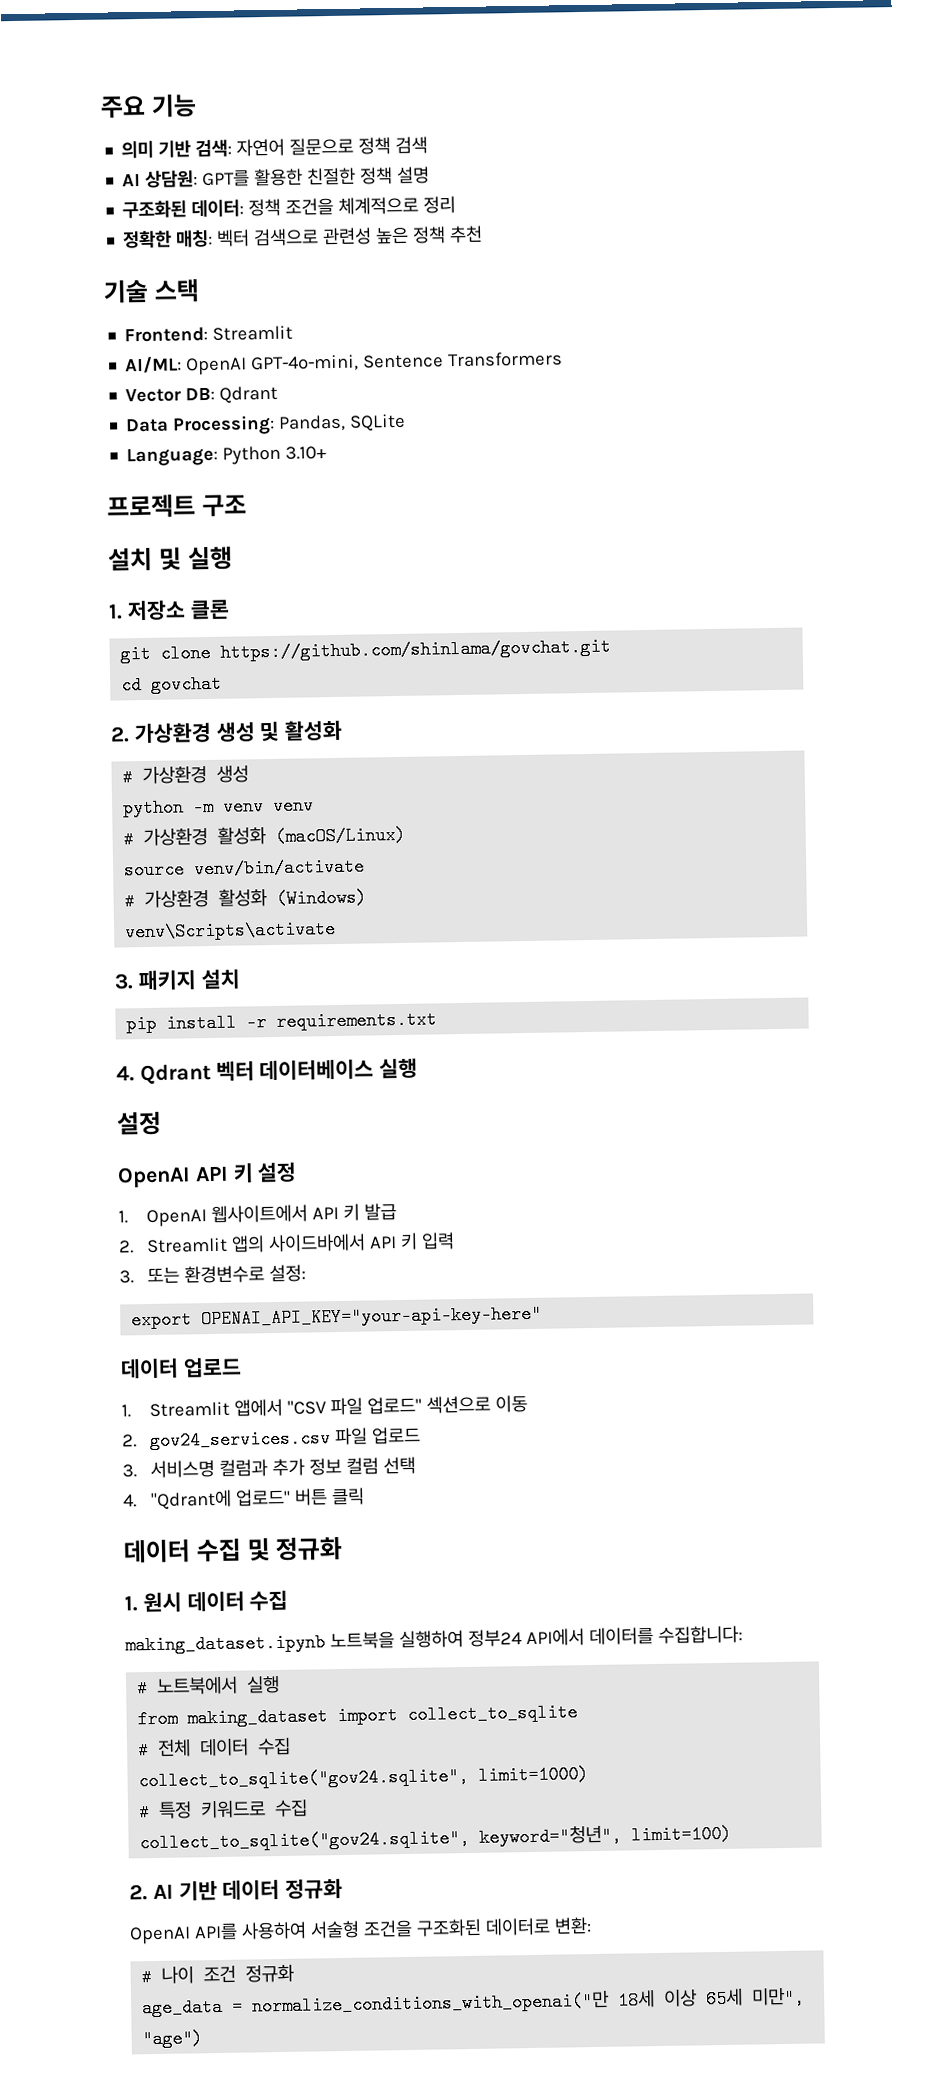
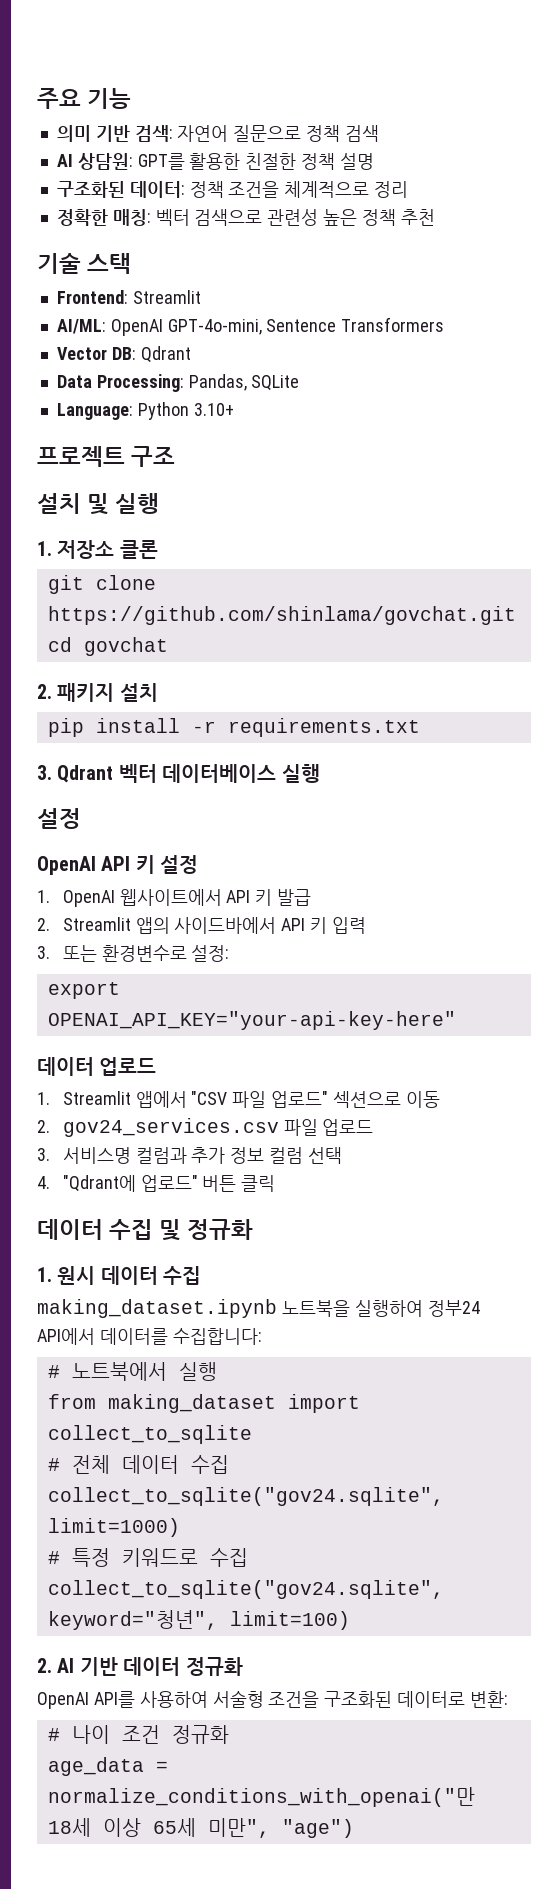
- 2. 가상환경 생성 및 활성화
- # 가상환경 생성
- python -m venv venv
- # 가상환경 활성화 (macOS/Linux)
- source venv/bin/activate
- # 가상환경 활성화 (Windows)
- venv\Scripts\activate
- 3. 패키지 설치
+ 2. 패키지 설치
- 4. Qdrant 벡터 데이터베이스 실행
+ 3. Qdrant 벡터 데이터베이스 실행

